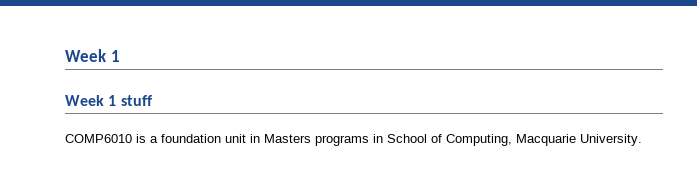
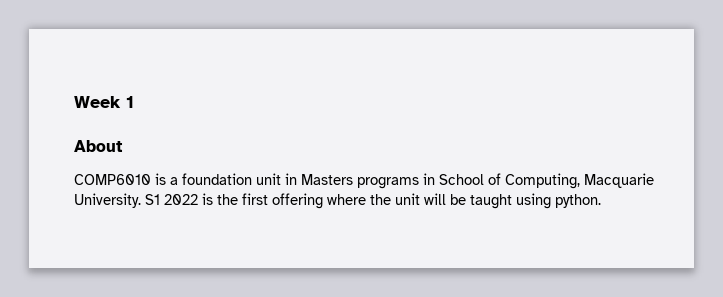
- Week 1 stuff
+ About
+ S1 2022 is the first offering where the unit will be taught using python.

